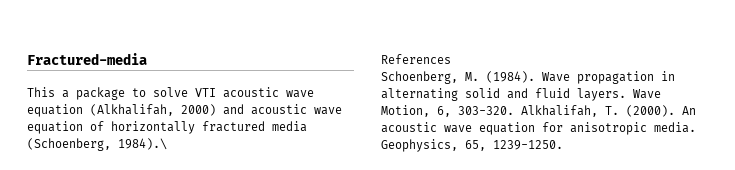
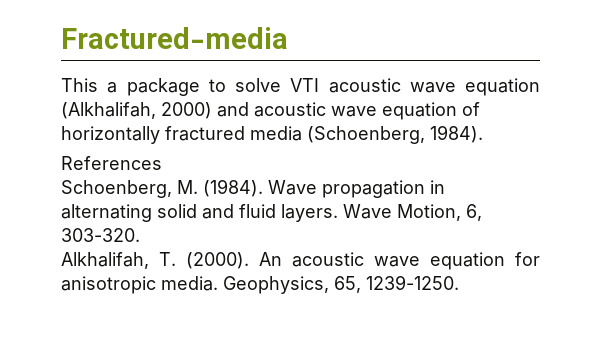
- This a package to solve VTI acoustic wave equation (Alkhalifah, 2000) and acoustic wave equation of horizontally fractured media (Schoenberg, 1984).\
+ This a package to solve VTI acoustic wave equation (Alkhalifah, 2000) and acoustic wave equation of horizontally fractured media (Schoenberg, 1984).
- Wave Motion, 6, 303-320. Alkhalifah, T. (2000).
+ Wave Motion, 6, 303-320.
+ Alkhalifah, T. (2000).

